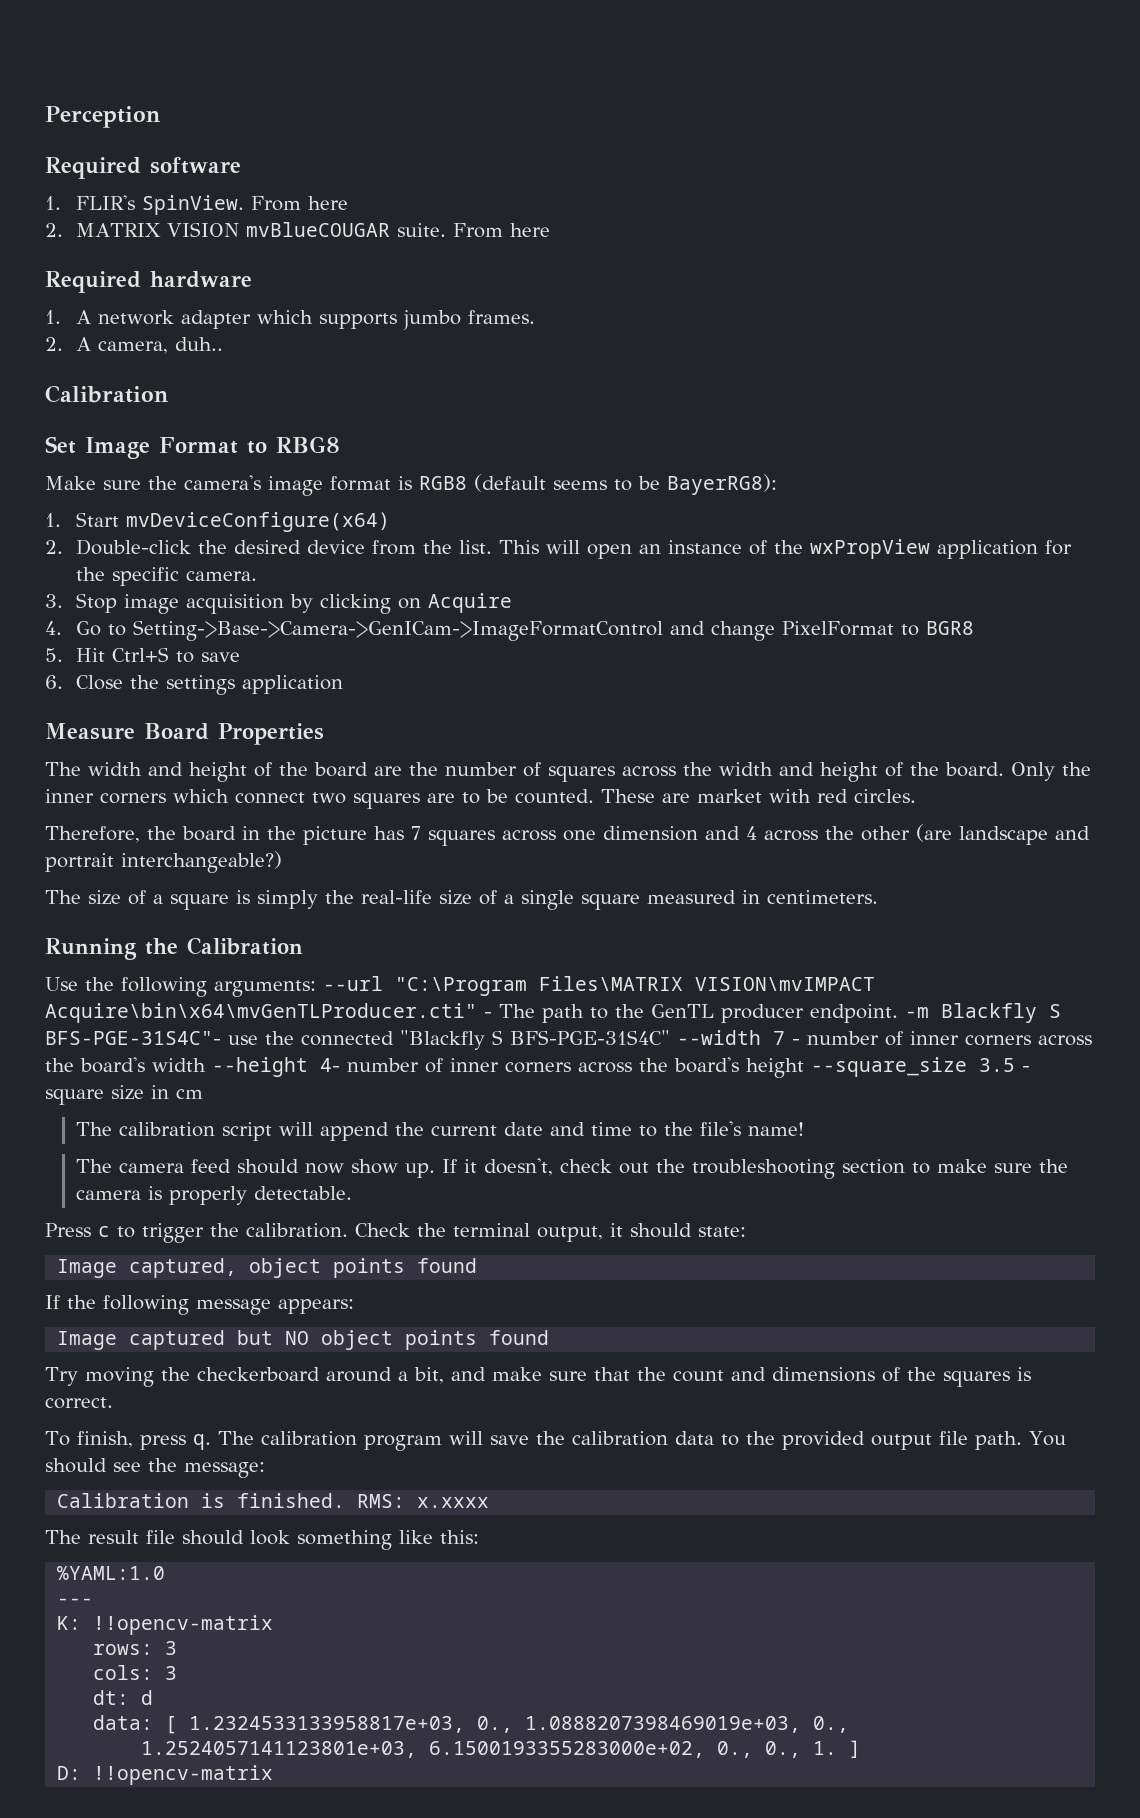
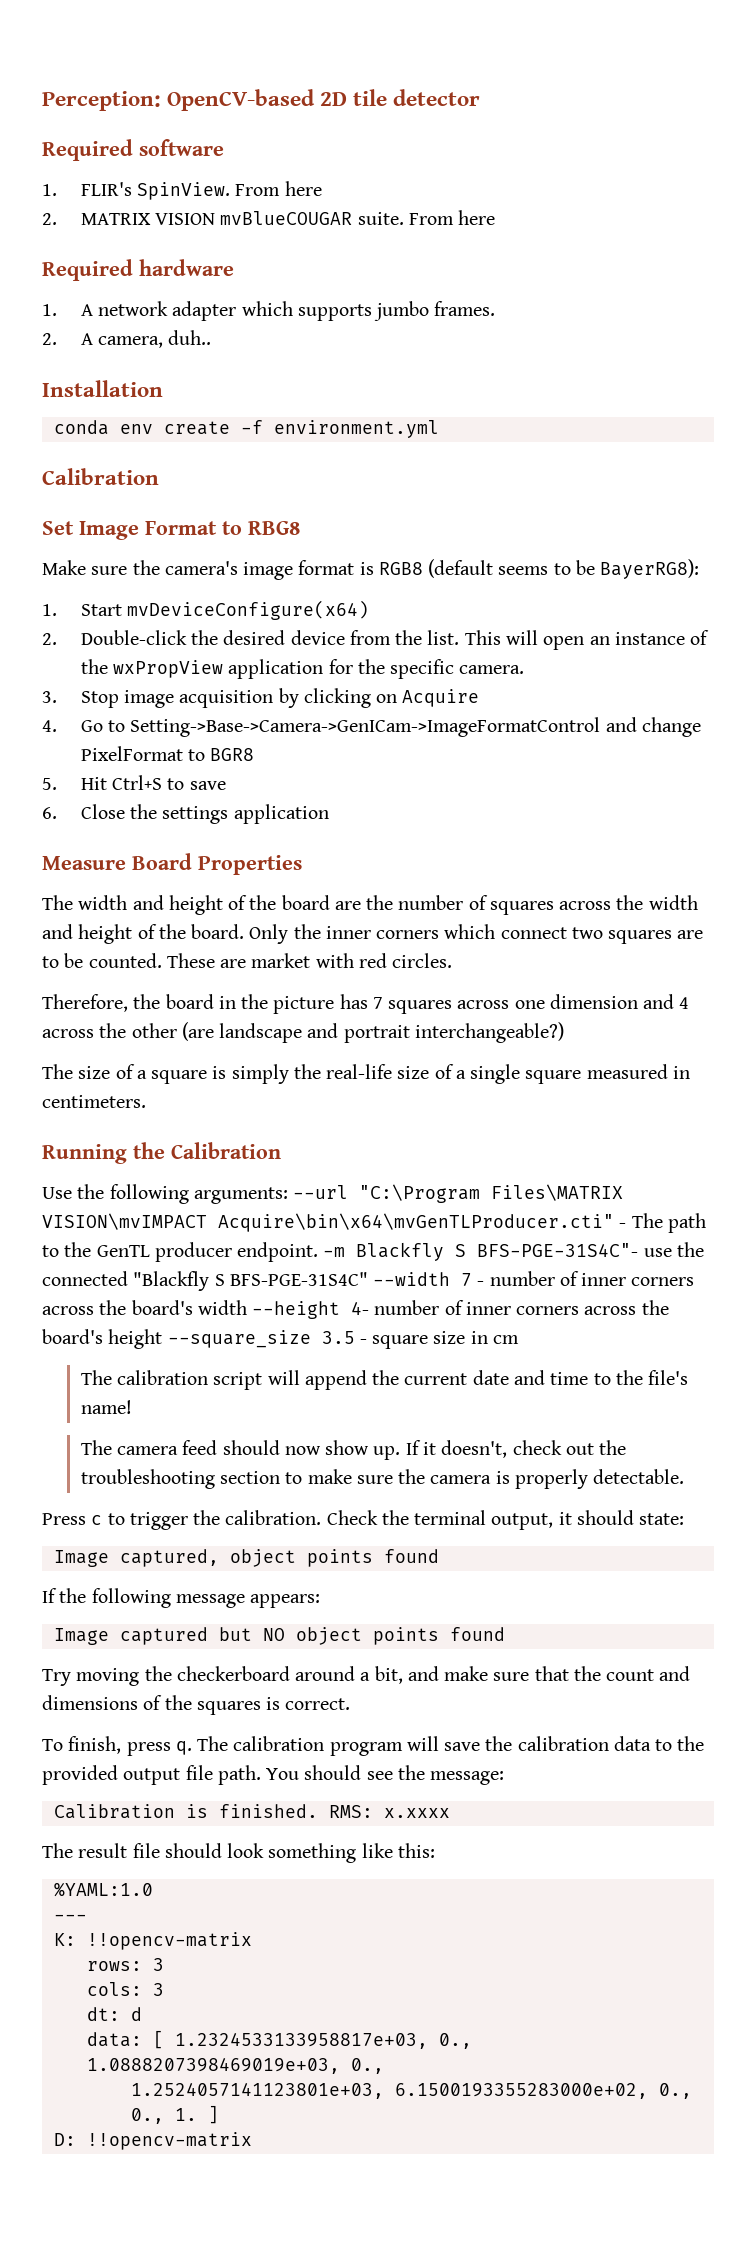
- Perception
+ Perception: OpenCV-based 2D tile detector
+ Installation
+ conda env create -f environment.yml

